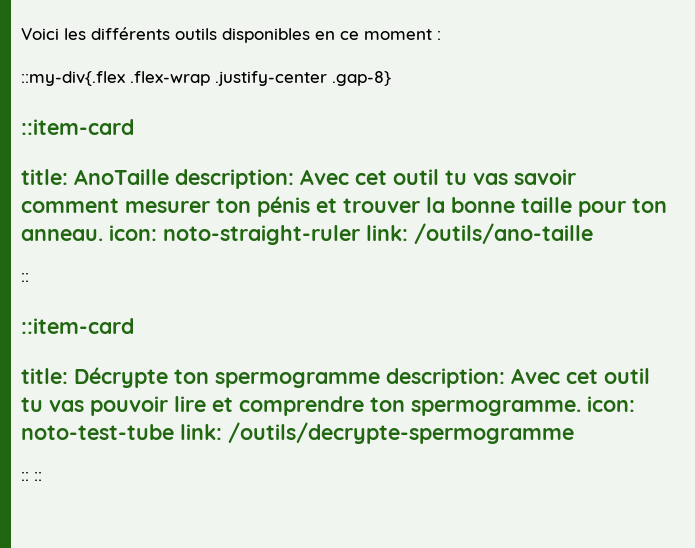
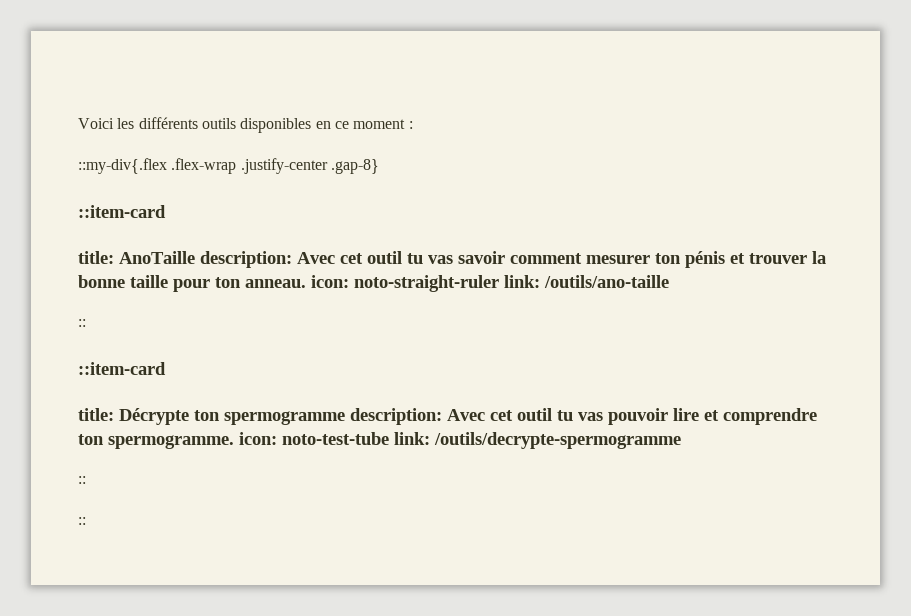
  title: Décrypte ton spermogramme description: Avec cet outil tu vas pouvoir lire et comprendre ton spermogramme. icon: noto-test-tube link: /outils/decrypte-spermogramme
- :: ::
+ ::
+ ::

